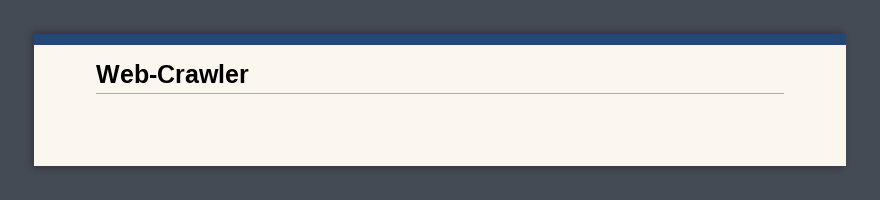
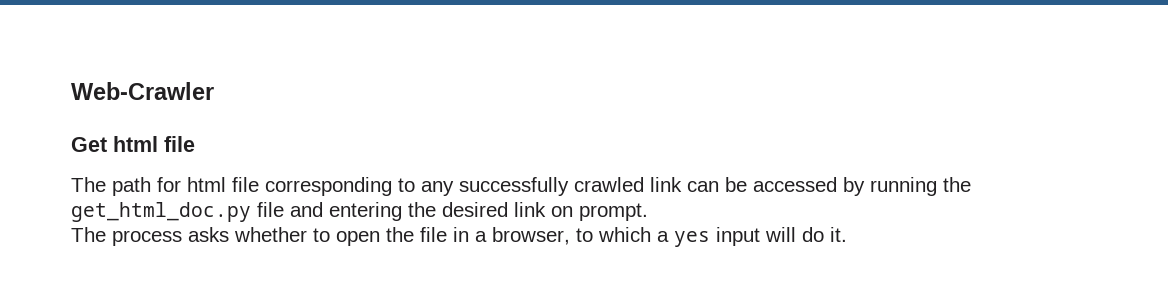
+ Get html file
+ The path for html file corresponding to any successfully crawled link can be accessed by running the get_html_doc.py file and entering the desired link on prompt.
+ The process asks whether to open the file in a browser, to which a yes input will do it.

